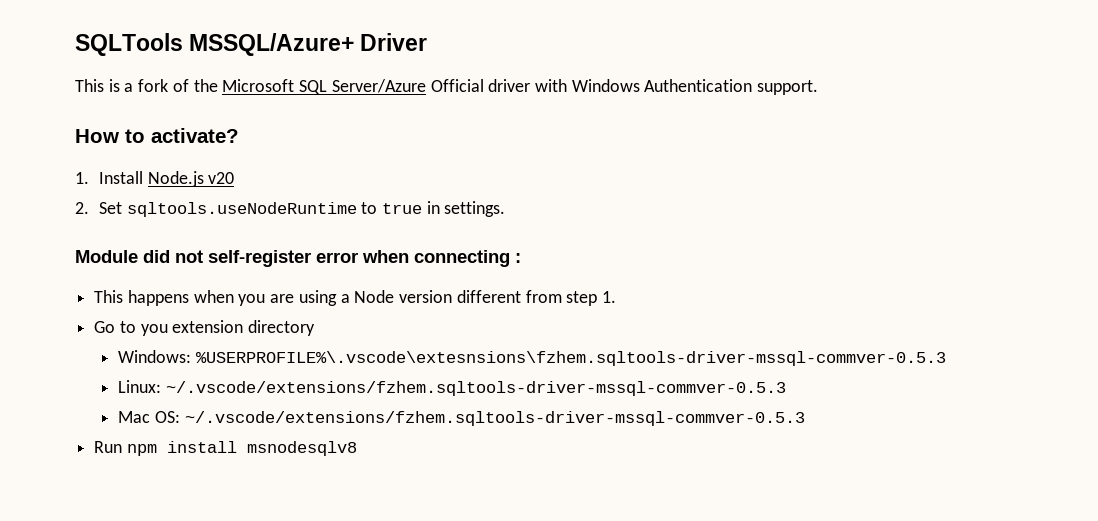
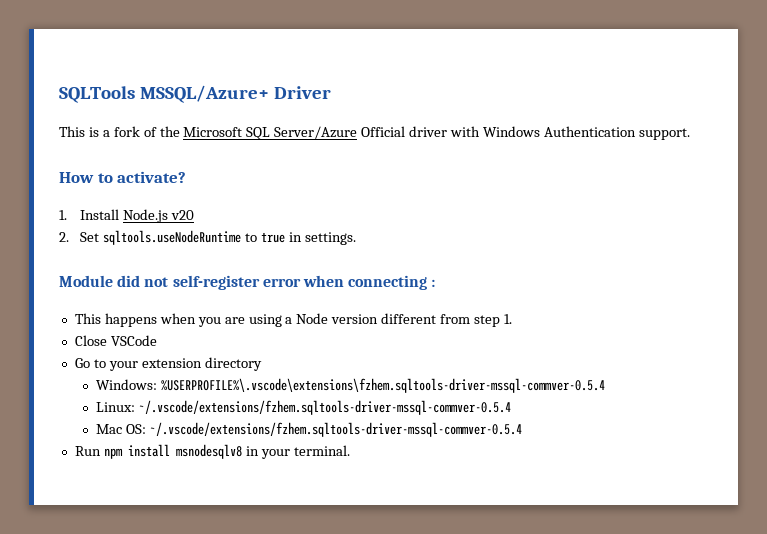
+ Close VSCode
- Go to you extension directory
+ Go to your extension directory
- Windows: %USERPROFILE%\.vscode\extesnsions\fzhem.sqltools-driver-mssql-commver-0.5.3
+ Windows: %USERPROFILE%\.vscode\extensions\fzhem.sqltools-driver-mssql-commver-0.5.4
- Linux: ~/.vscode/extensions/fzhem.sqltools-driver-mssql-commver-0.5.3
+ Linux: ~/.vscode/extensions/fzhem.sqltools-driver-mssql-commver-0.5.4
- Mac OS: ~/.vscode/extensions/fzhem.sqltools-driver-mssql-commver-0.5.3
+ Mac OS: ~/.vscode/extensions/fzhem.sqltools-driver-mssql-commver-0.5.4
- Run npm install msnodesqlv8
+ Run npm install msnodesqlv8 in your terminal.

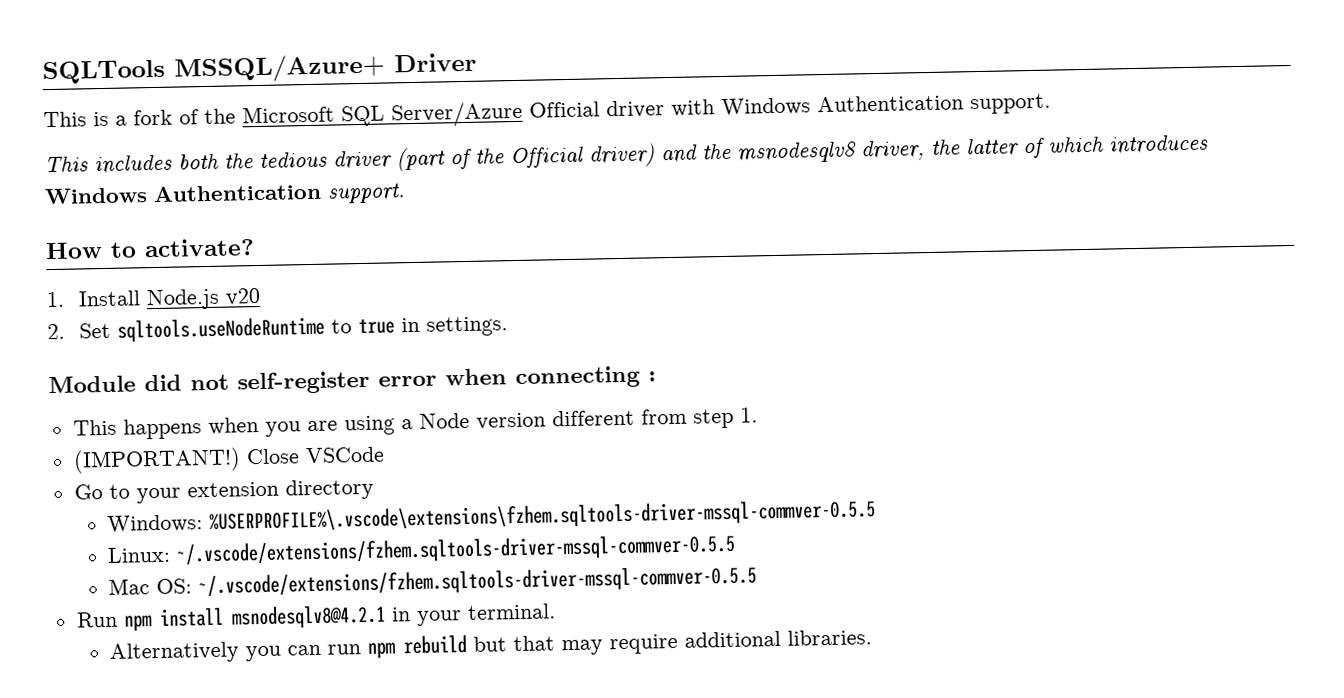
+ This includes both the tedious driver (part of the Official driver) and the msnodesqlv8 driver, the latter of which introduces Windows Authentication support.
+ (IMPORTANT!)
- Windows: %USERPROFILE%\.vscode\extensions\fzhem.sqltools-driver-mssql-commver-0.5.4
+ Windows: %USERPROFILE%\.vscode\extensions\fzhem.sqltools-driver-mssql-commver-0.5.5
- Linux: ~/.vscode/extensions/fzhem.sqltools-driver-mssql-commver-0.5.4
+ Linux: ~/.vscode/extensions/fzhem.sqltools-driver-mssql-commver-0.5.5
- Mac OS: ~/.vscode/extensions/fzhem.sqltools-driver-mssql-commver-0.5.4
+ Mac OS: ~/.vscode/extensions/fzhem.sqltools-driver-mssql-commver-0.5.5
- Run npm install msnodesqlv8 in your terminal.
+ Run npm install msnodesqlv8@4.2.1 in your terminal.
+ Alternatively you can run npm rebuild but that may require additional libraries.

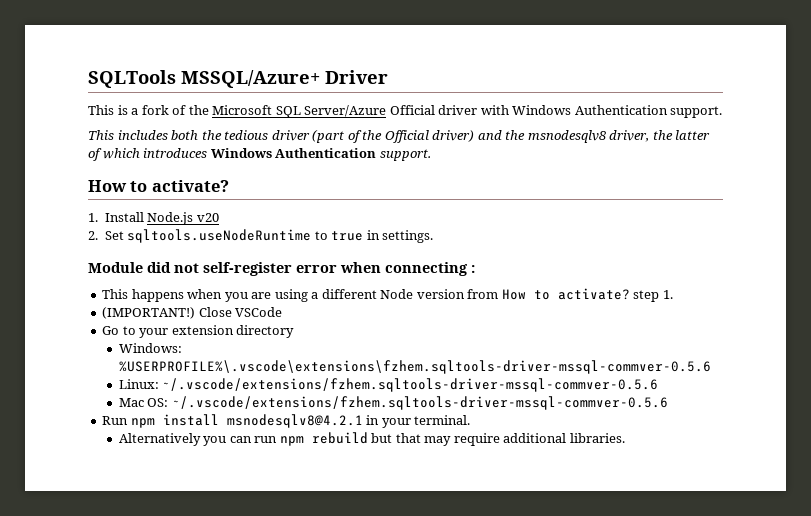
- This happens when you are using a Node version different from step 1.
+ This happens when you are using a different Node version from How to activate? step 1.
- Windows: %USERPROFILE%\.vscode\extensions\fzhem.sqltools-driver-mssql-commver-0.5.5
+ Windows: %USERPROFILE%\.vscode\extensions\fzhem.sqltools-driver-mssql-commver-0.5.6
- Linux: ~/.vscode/extensions/fzhem.sqltools-driver-mssql-commver-0.5.5
+ Linux: ~/.vscode/extensions/fzhem.sqltools-driver-mssql-commver-0.5.6
- Mac OS: ~/.vscode/extensions/fzhem.sqltools-driver-mssql-commver-0.5.5
+ Mac OS: ~/.vscode/extensions/fzhem.sqltools-driver-mssql-commver-0.5.6

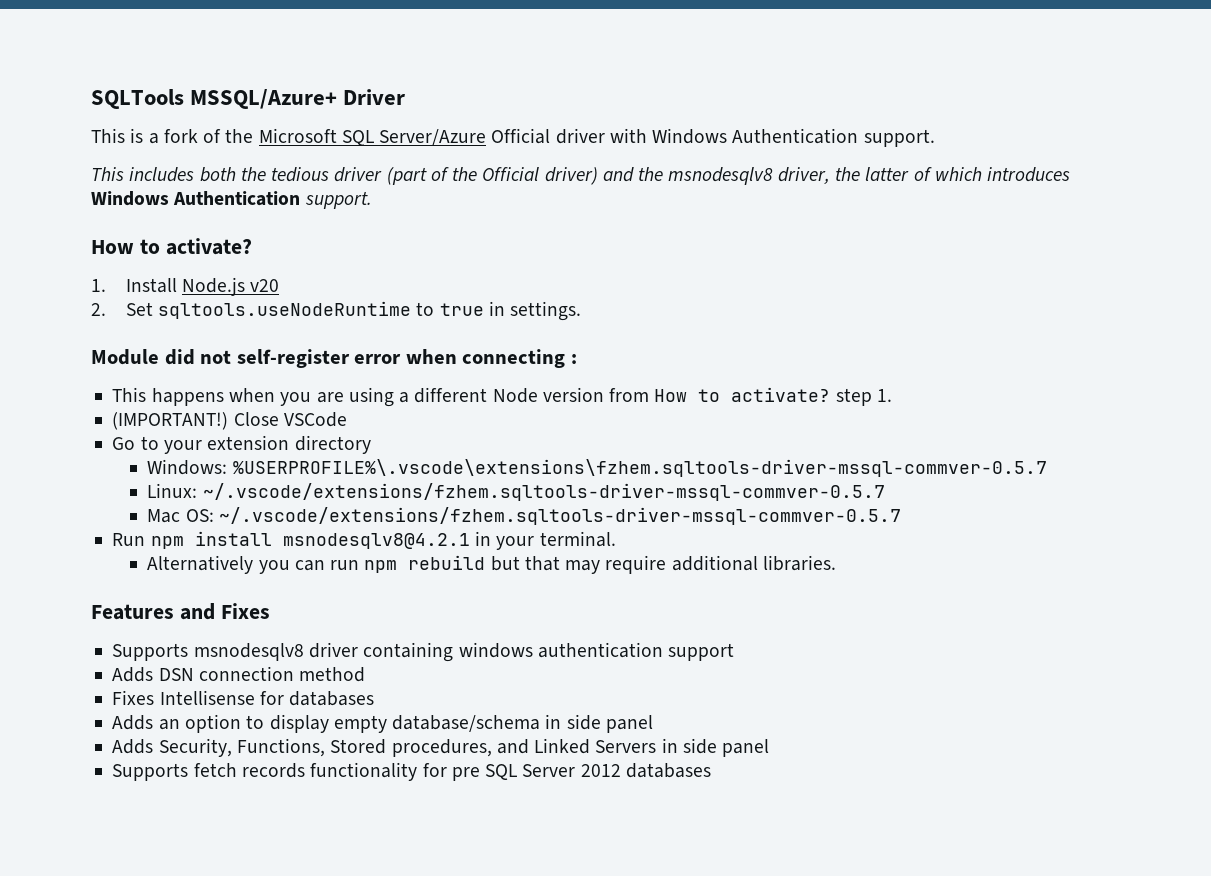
- Windows: %USERPROFILE%\.vscode\extensions\fzhem.sqltools-driver-mssql-commver-0.5.6
+ Windows: %USERPROFILE%\.vscode\extensions\fzhem.sqltools-driver-mssql-commver-0.5.7
- Linux: ~/.vscode/extensions/fzhem.sqltools-driver-mssql-commver-0.5.6
+ Linux: ~/.vscode/extensions/fzhem.sqltools-driver-mssql-commver-0.5.7
- Mac OS: ~/.vscode/extensions/fzhem.sqltools-driver-mssql-commver-0.5.6
+ Mac OS: ~/.vscode/extensions/fzhem.sqltools-driver-mssql-commver-0.5.7
+ Features and Fixes
+ Supports msnodesqlv8 driver containing windows authentication support
+ Adds DSN connection method
+ Fixes Intellisense for databases
+ Adds an option to display empty database/schema in side panel
+ Adds Security, Functions, Stored procedures, and Linked Servers in side panel
+ Supports fetch records functionality for pre SQL Server 2012 databases

